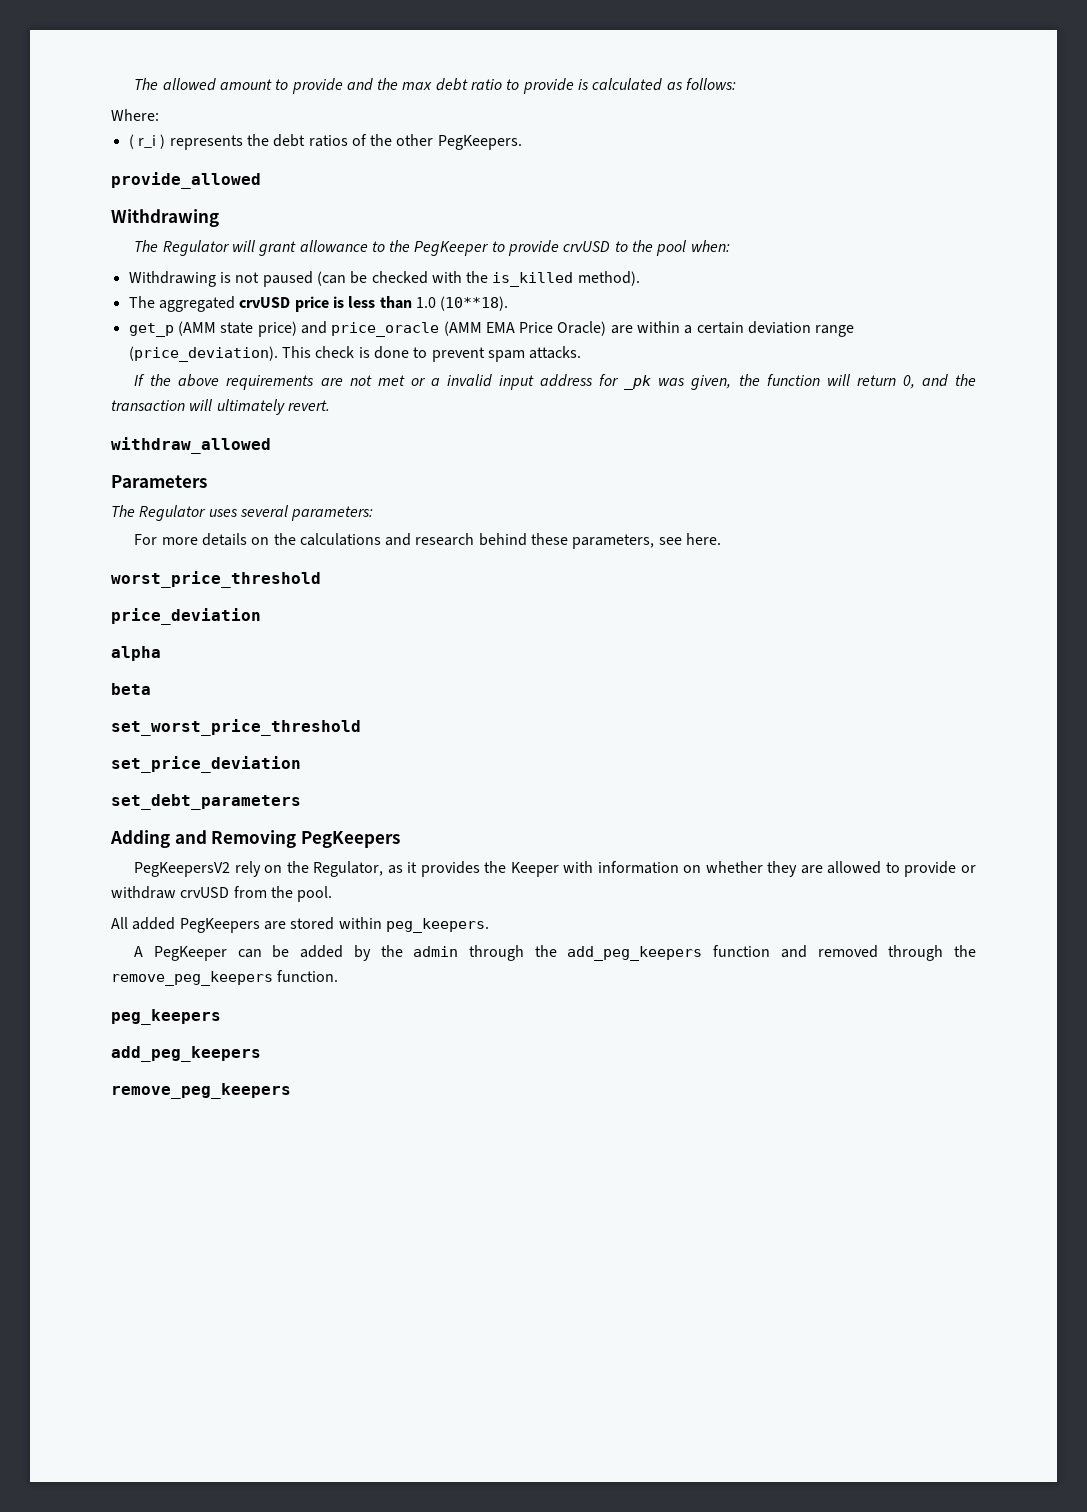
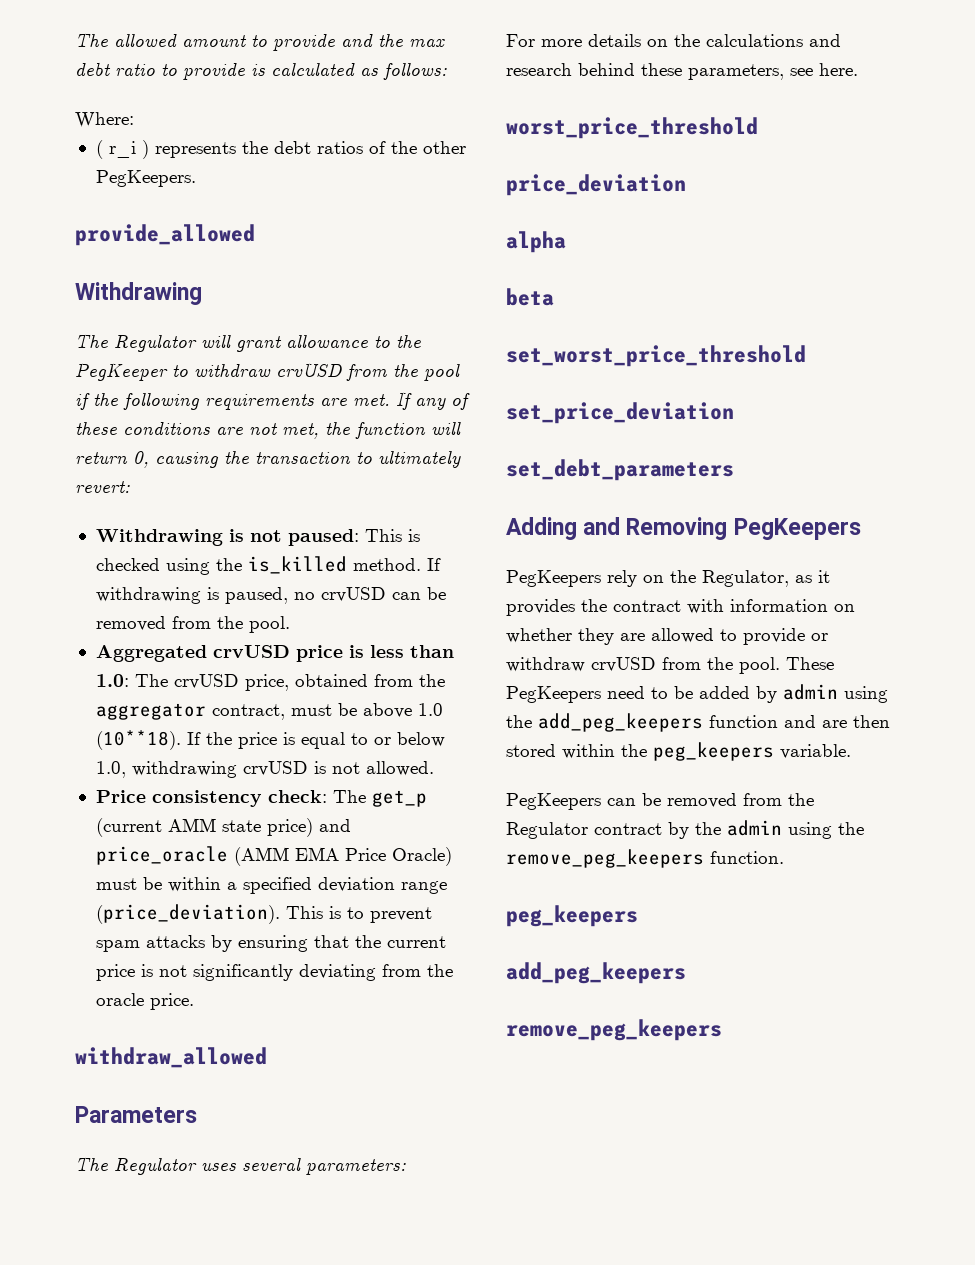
- The Regulator will grant allowance to the PegKeeper to provide crvUSD to the pool when:
- Withdrawing is not paused (can be checked with the is_killed method).
- The aggregated crvUSD price is less than 1.0 (10**18).
- get_p (AMM state price) and price_oracle (AMM EMA Price Oracle) are within a certain deviation range (price_deviation).
+ The Regulator will grant allowance to the PegKeeper to withdraw crvUSD from the pool if the following requirements are met. If any of these conditions are not met, the function will return 0, causing the transaction to ultimately revert:
+ Withdrawing is not paused: This is checked using the is_killed method. If withdrawing is paused, no crvUSD can be removed from the pool.
+ Aggregated crvUSD price is less than 1.0: The crvUSD price, obtained from the aggregator contract, must be above 1.0 (10**18). If the price is equal to or below 1.0, withdrawing crvUSD is not allowed.
+ Price consistency check: The get_p (current AMM state price) and price_oracle (AMM EMA Price Oracle) must be within a specified deviation range (price_deviation).
- This check is done to prevent spam attacks.
- If the above requirements are not met or a invalid input address for _pk was given, the function will return 0, and the transaction will ultimately revert.
+ This is to prevent spam attacks by ensuring that the current price is not significantly deviating from the oracle price.
- PegKeepersV2 rely on the Regulator, as it provides the Keeper with information on whether they are allowed to provide or withdraw crvUSD from the pool.
- All added PegKeepers are stored within peg_keepers.
- A PegKeeper can be added by the admin through the add_peg_keepers function and removed through the remove_peg_keepers function.
+ PegKeepers rely on the Regulator, as it provides the contract with information on whether they are allowed to provide or withdraw crvUSD from the pool. These PegKeepers need to be added by admin using the add_peg_keepers function and are then stored within the peg_keepers variable.
+ PegKeepers can be removed from the Regulator contract by the admin using the remove_peg_keepers function.

